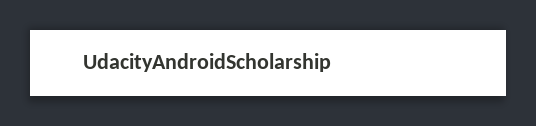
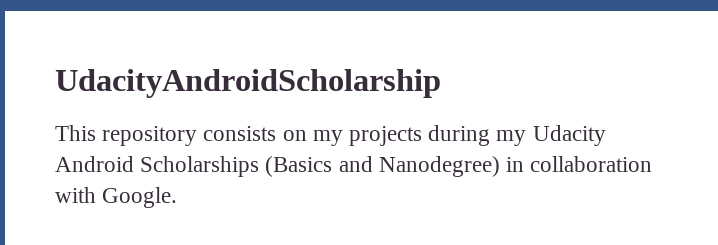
+ This repository consists on my projects during my Udacity Android Scholarships (Basics and Nanodegree) in collaboration with Google.

